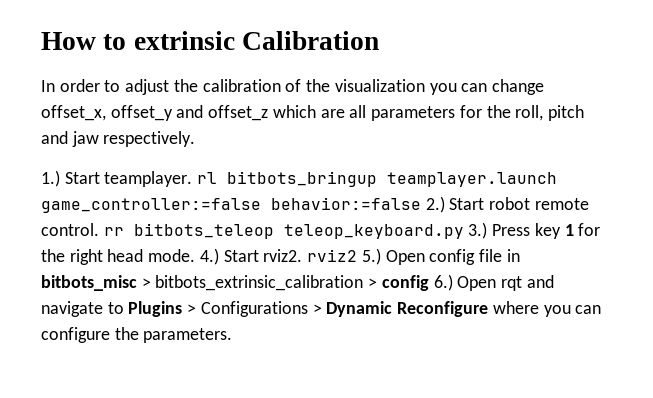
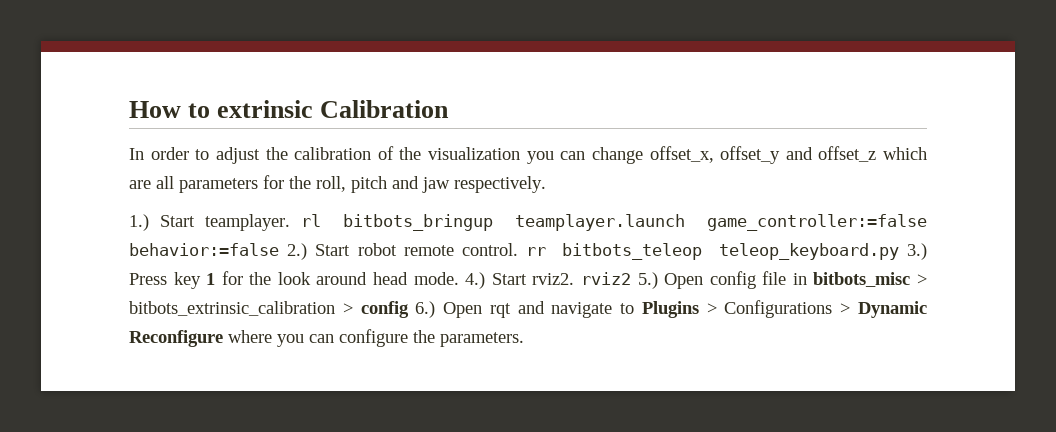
- 1.) Start teamplayer. rl bitbots_bringup teamplayer.launch game_controller:=false behavior:=false 2.) Start robot remote control. rr bitbots_teleop teleop_keyboard.py 3.) Press key 1 for the right head mode.
+ 1.) Start teamplayer. rl bitbots_bringup teamplayer.launch game_controller:=false behavior:=false 2.) Start robot remote control. rr bitbots_teleop teleop_keyboard.py 3.) Press key 1 for the look around head mode.

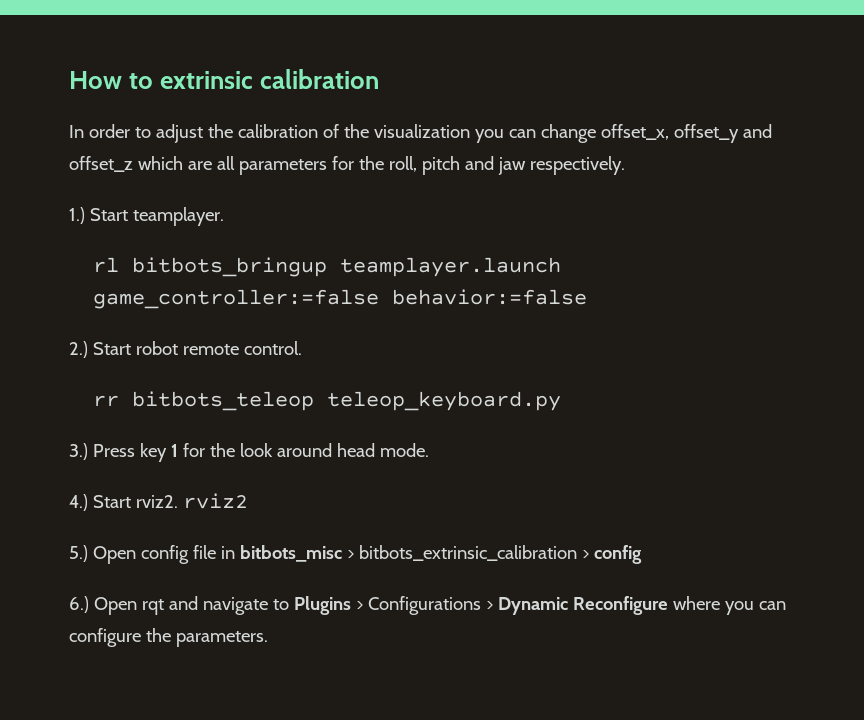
- How to extrinsic Calibration
+ How to extrinsic calibration
- 1.) Start teamplayer. rl bitbots_bringup teamplayer.launch game_controller:=false behavior:=false 2.) Start robot remote control. rr bitbots_teleop teleop_keyboard.py 3.) Press key 1 for the look around head mode. 4.) Start rviz2. rviz2 5.) Open config file in bitbots_misc > bitbots_extrinsic_calibration > config 6.) Open rqt and navigate to Plugins > Configurations > Dynamic Reconfigure where you can configure the parameters.
+ 1.) Start teamplayer.
+ rl bitbots_bringup teamplayer.launch game_controller:=false behavior:=false
+ 2.) Start robot remote control.
+ rr bitbots_teleop teleop_keyboard.py
+ 3.) Press key 1 for the look around head mode.
+ 4.) Start rviz2. rviz2
+ 5.) Open config file in bitbots_misc > bitbots_extrinsic_calibration > config
+ 6.) Open rqt and navigate to Plugins > Configurations > Dynamic Reconfigure where you can configure the parameters.

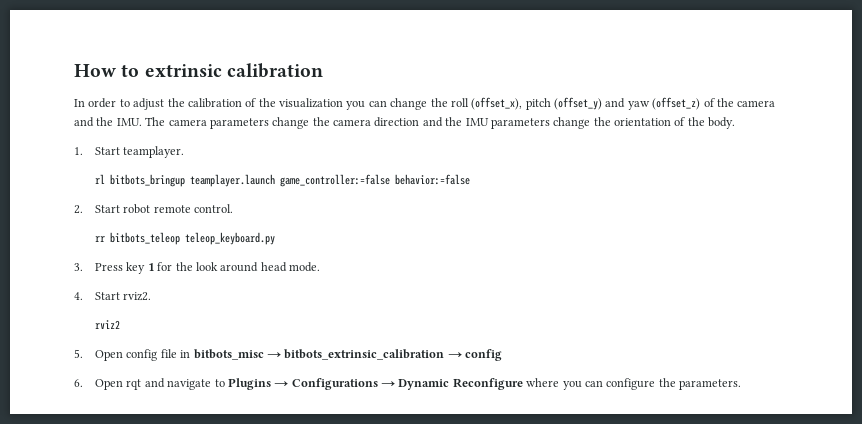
- In order to adjust the calibration of the visualization you can change offset_x, offset_y and offset_z which are all parameters for the roll, pitch and jaw respectively.
- 1.) Start teamplayer.
+ In order to adjust the calibration of the visualization you can change the roll (offset_x), pitch (offset_y) and yaw (offset_z) of the camera and the IMU. The camera parameters change the camera direction and the IMU parameters change the orientation of the body.
+ 1. Start teamplayer.
- 2.) Start robot remote control.
+ 2. Start robot remote control.
- 3.) Press key 1 for the look around head mode.
+ 3. Press key 1 for the look around head mode.
- 4.) Start rviz2. rviz2
+ 4. Start rviz2.
+ rviz2
- 5.) Open config file in bitbots_misc > bitbots_extrinsic_calibration > config
+ 5. Open config file in bitbots_misc → bitbots_extrinsic_calibration → config
- 6.) Open rqt and navigate to Plugins > Configurations > Dynamic Reconfigure where you can configure the parameters.
+ 6. Open rqt and navigate to Plugins → Configurations → Dynamic Reconfigure where you can configure the parameters.

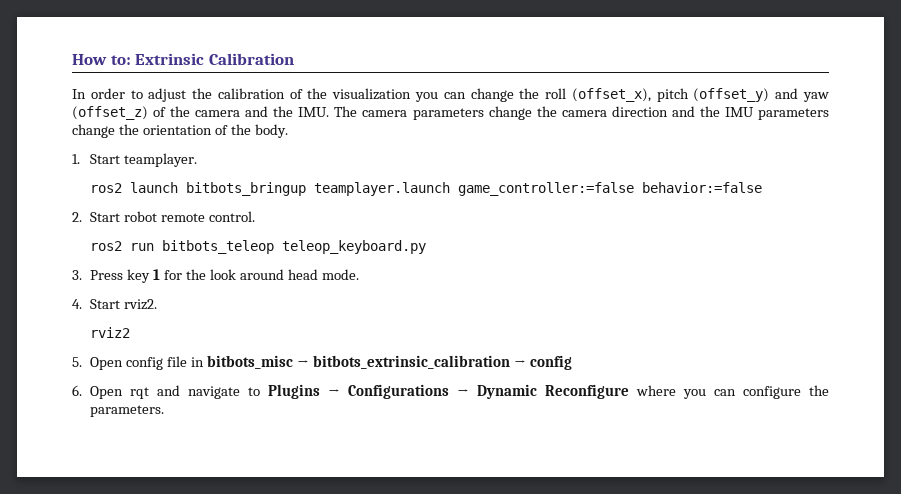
- How to extrinsic calibration
+ How to: Extrinsic Calibration
- rl bitbots_bringup teamplayer.launch game_controller:=false behavior:=false
+ ros2 launch bitbots_bringup teamplayer.launch game_controller:=false behavior:=false
- rr bitbots_teleop teleop_keyboard.py
+ ros2 run bitbots_teleop teleop_keyboard.py

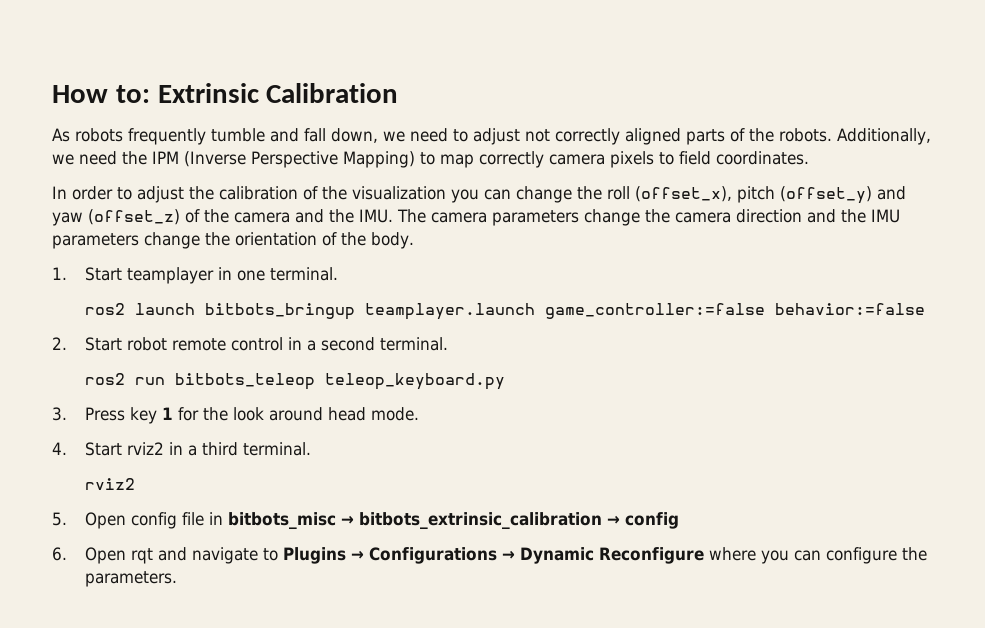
+ As robots frequently tumble and fall down, we need to adjust not correctly aligned parts of the robots. Additionally, we need the IPM (Inverse Perspective Mapping) to map correctly camera pixels to field coordinates.
- 1. Start teamplayer.
+ 1. Start teamplayer in one terminal.
- 2. Start robot remote control.
+ 2. Start robot remote control in a second terminal.
- 4. Start rviz2.
+ 4. Start rviz2 in a third terminal.

